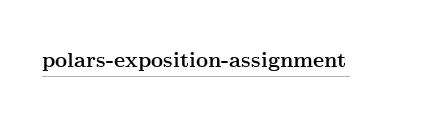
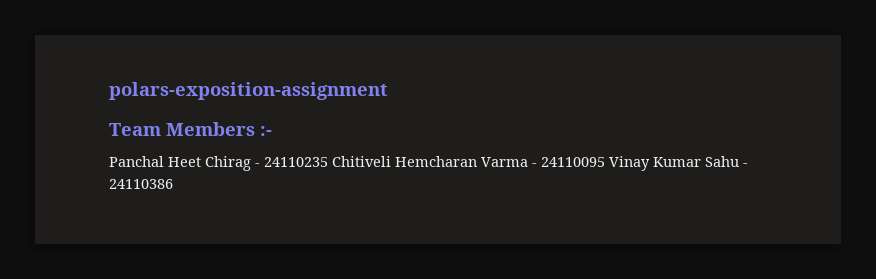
+ Team Members :-
+ Panchal Heet Chirag - 24110235 Chitiveli Hemcharan Varma - 24110095 Vinay Kumar Sahu - 24110386

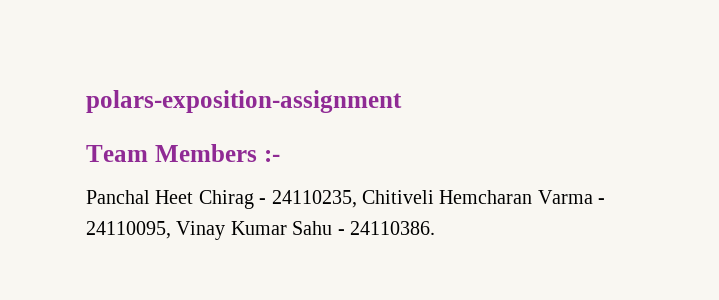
- Panchal Heet Chirag - 24110235 Chitiveli Hemcharan Varma - 24110095 Vinay Kumar Sahu - 24110386
+ Panchal Heet Chirag - 24110235, Chitiveli Hemcharan Varma - 24110095, Vinay Kumar Sahu - 24110386.

